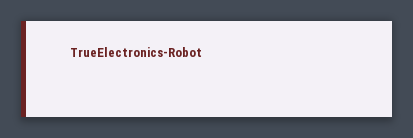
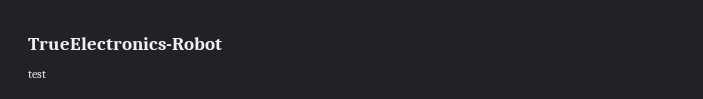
+ test

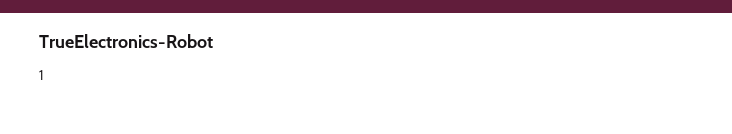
- test
+ 1

